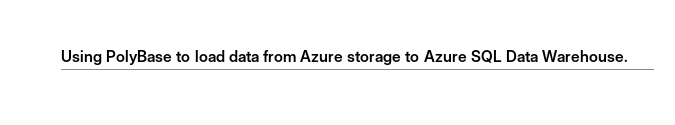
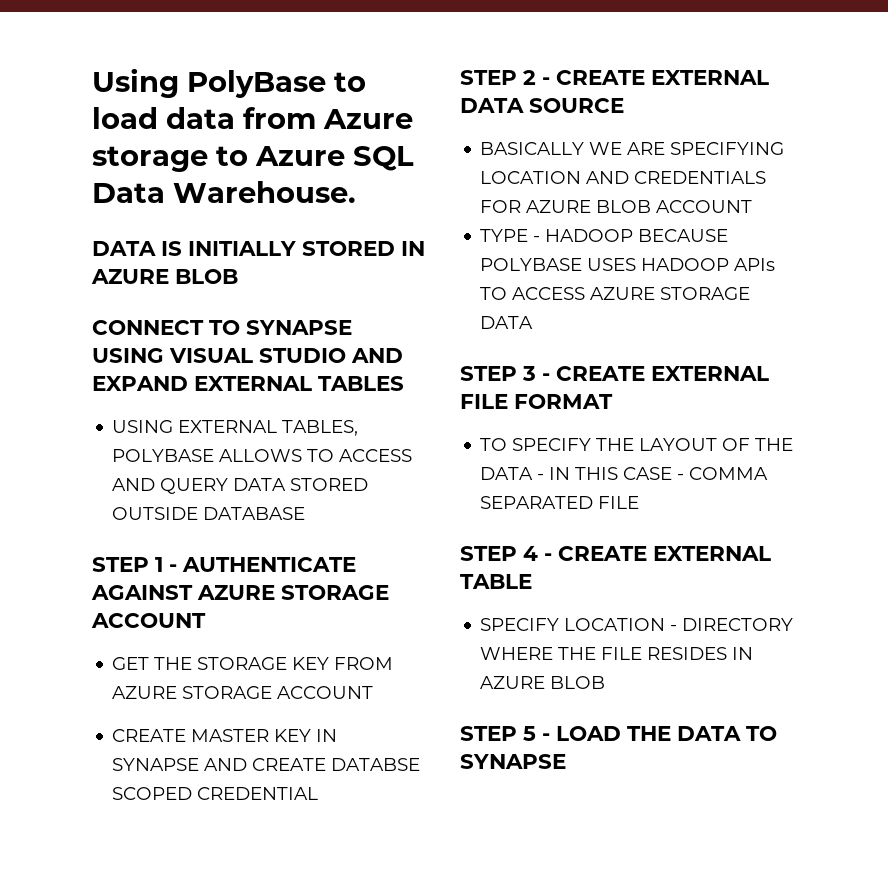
+ DATA IS INITIALLY STORED IN AZURE BLOB
+ CONNECT TO SYNAPSE USING VISUAL STUDIO AND EXPAND EXTERNAL TABLES
+ USING EXTERNAL TABLES, POLYBASE ALLOWS TO ACCESS AND QUERY DATA STORED OUTSIDE DATABASE
+ STEP 1 - AUTHENTICATE AGAINST AZURE STORAGE ACCOUNT
+ GET THE STORAGE KEY FROM AZURE STORAGE ACCOUNT
+ CREATE MASTER KEY IN SYNAPSE AND CREATE DATABSE SCOPED CREDENTIAL
+ STEP 2 - CREATE EXTERNAL DATA SOURCE
+ BASICALLY WE ARE SPECIFYING LOCATION AND CREDENTIALS FOR AZURE BLOB ACCOUNT
+ TYPE - HADOOP BECAUSE POLYBASE USES HADOOP APIs TO ACCESS AZURE STORAGE DATA
+ STEP 3 - CREATE EXTERNAL FILE FORMAT
+ TO SPECIFY THE LAYOUT OF THE DATA - IN THIS CASE - COMMA SEPARATED FILE
+ STEP 4 - CREATE EXTERNAL TABLE
+ SPECIFY LOCATION - DIRECTORY WHERE THE FILE RESIDES IN AZURE BLOB
+ STEP 5 - LOAD THE DATA TO SYNAPSE

